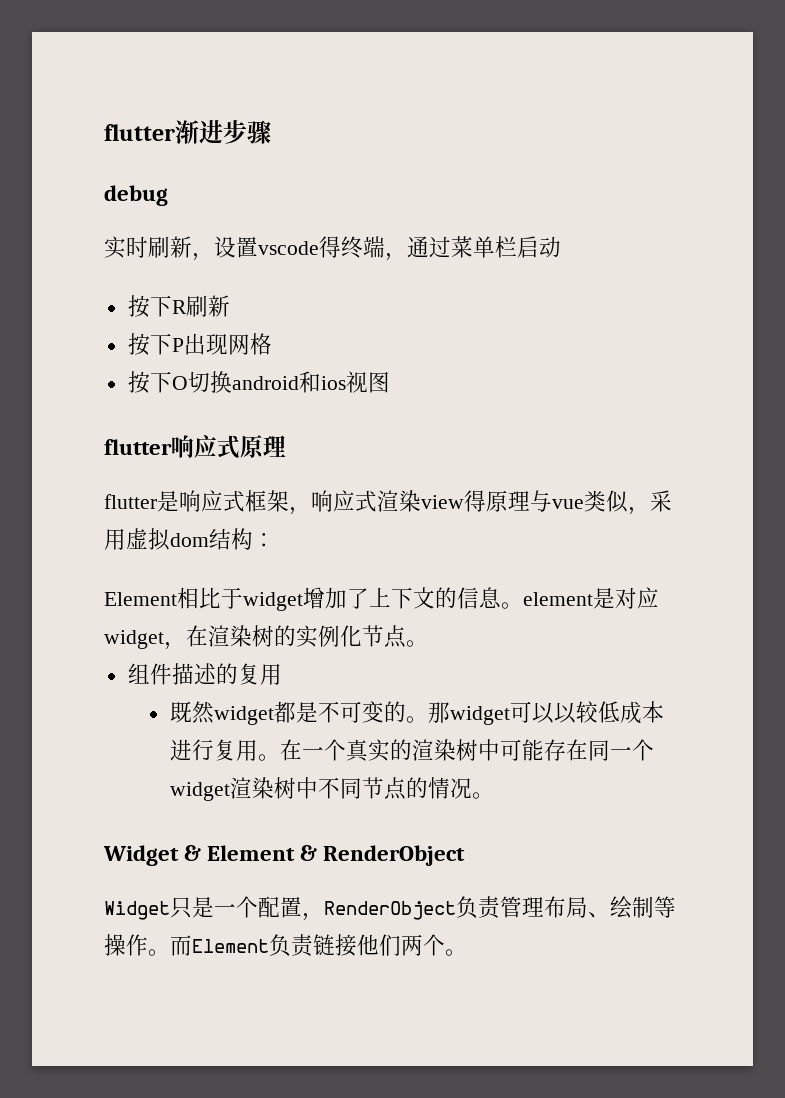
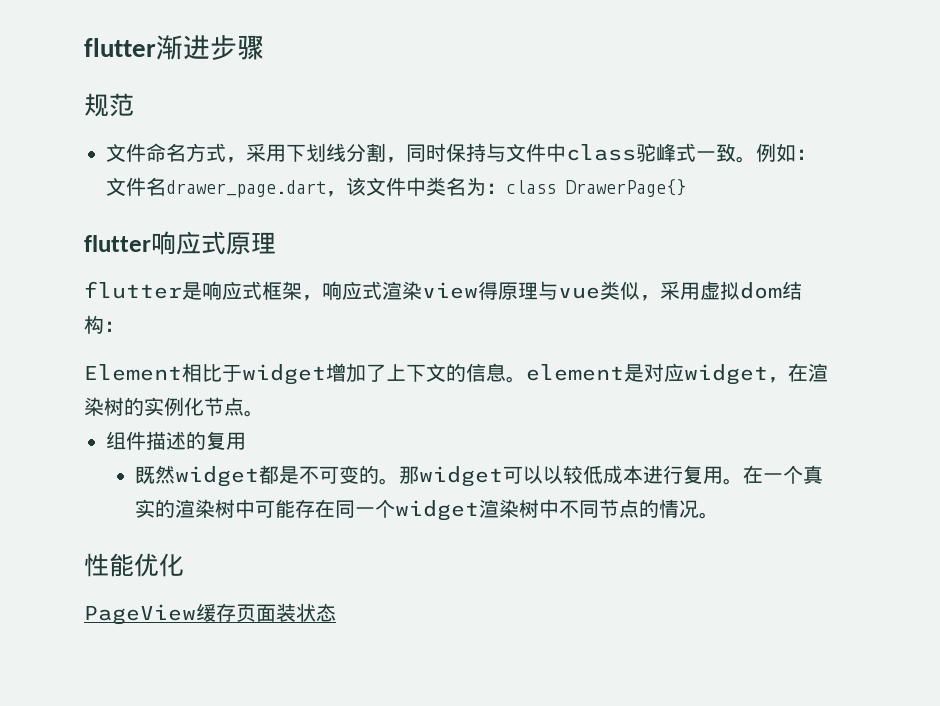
- debug
- 实时刷新，设置vscode得终端，通过菜单栏启动
- 按下R刷新
- 按下P出现网格
- 按下O切换android和ios视图
+ 规范
+ 文件命名方式，采用下划线分割，同时保持与文件中class驼峰式一致。例如：文件名drawer_page.dart，该文件中类名为：class DrawerPage{}
- Widget & Element & RenderObject
- Widget只是一个配置，RenderObject负责管理布局、绘制等操作。而Element负责链接他们两个。
+ 性能优化
+ PageView缓存页面装状态

